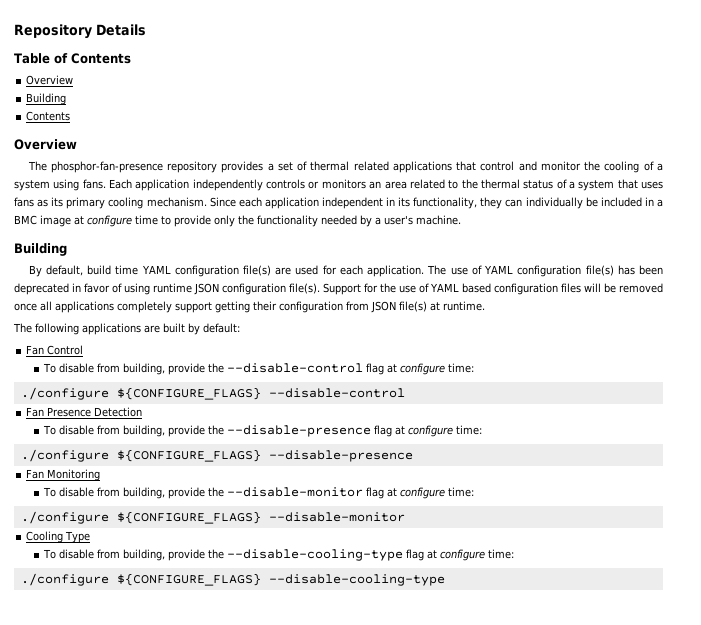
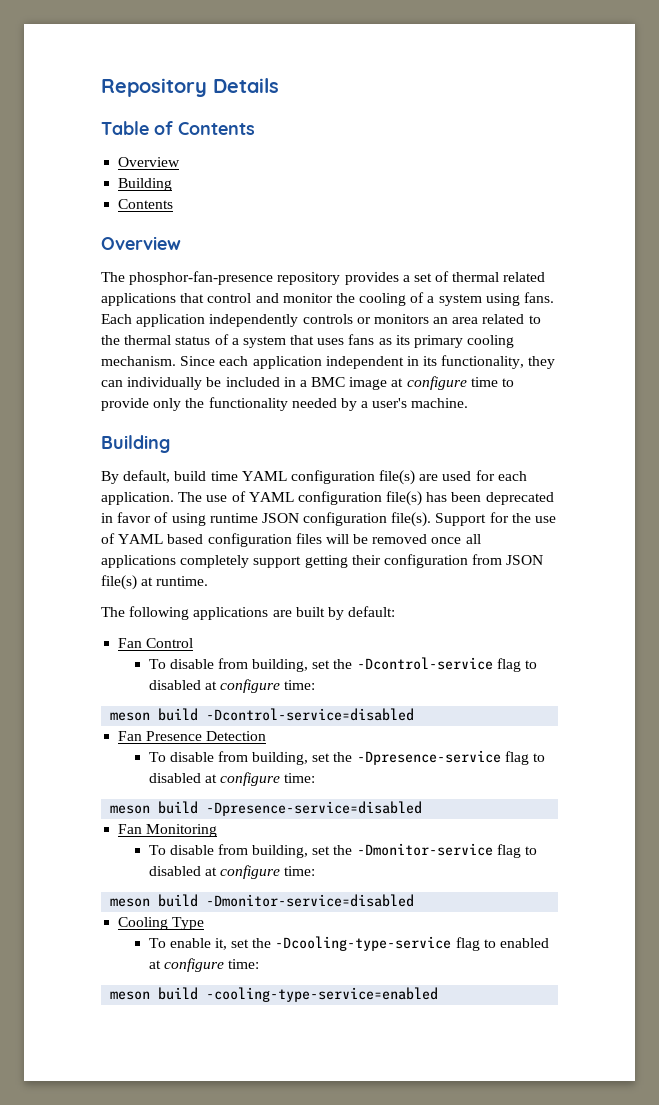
- To disable from building, provide the --disable-control flag at configure time:
- ./configure ${CONFIGURE_FLAGS} --disable-control
+ To disable from building, set the -Dcontrol-service flag to disabled at configure time:
+ meson build -Dcontrol-service=disabled
- To disable from building, provide the --disable-presence flag at configure time:
- ./configure ${CONFIGURE_FLAGS} --disable-presence
+ To disable from building, set the -Dpresence-service flag to disabled at configure time:
+ meson build -Dpresence-service=disabled
- To disable from building, provide the --disable-monitor flag at configure time:
- ./configure ${CONFIGURE_FLAGS} --disable-monitor
+ To disable from building, set the -Dmonitor-service flag to disabled at configure time:
+ meson build -Dmonitor-service=disabled
- To disable from building, provide the --disable-cooling-type flag at configure time:
- ./configure ${CONFIGURE_FLAGS} --disable-cooling-type
+ To enable it, set the -Dcooling-type-service flag to enabled at configure time:
+ meson build -cooling-type-service=enabled

